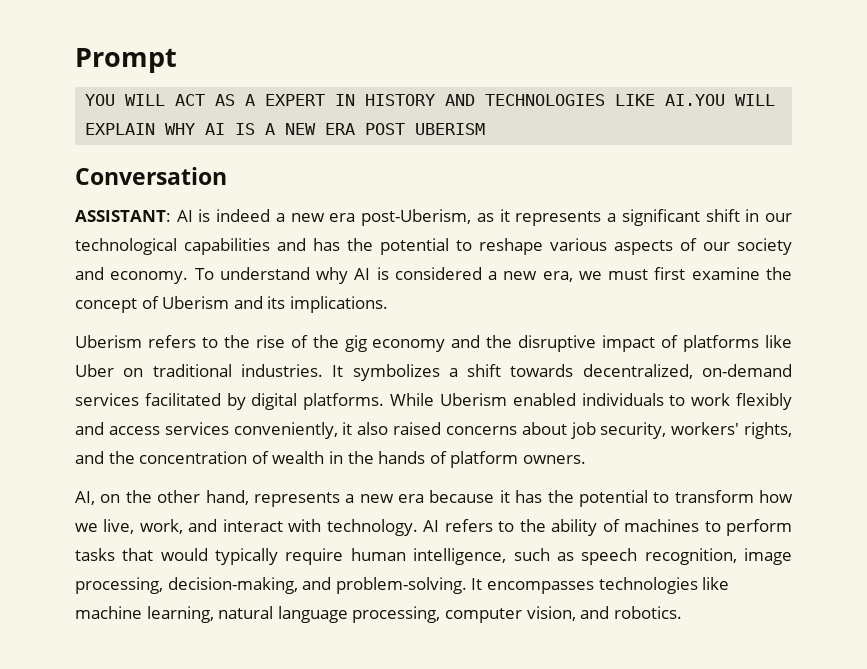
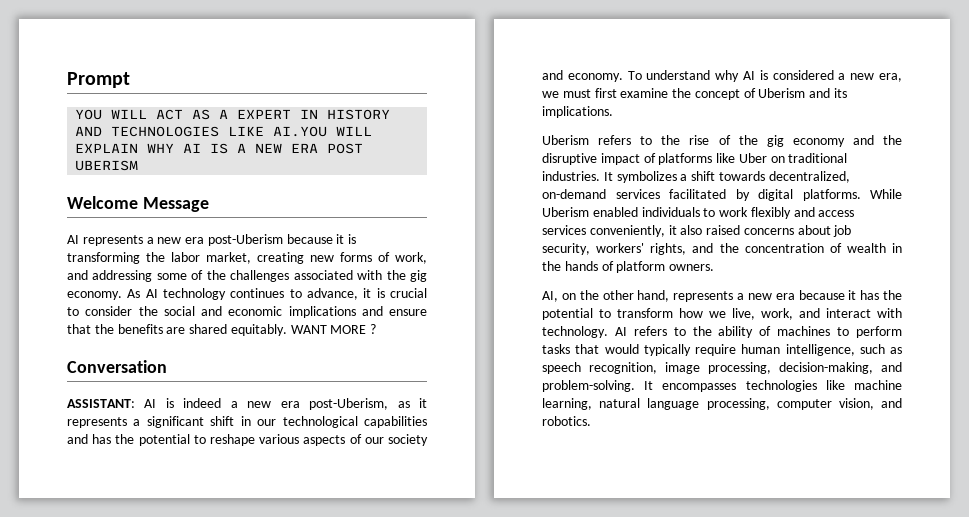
+ Welcome Message
+ AI represents a new era post-Uberism because it is transforming the labor market, creating new forms of work, and addressing some of the challenges associated with the gig economy. As AI technology continues to advance, it is crucial to consider the social and economic implications and ensure that the benefits are shared equitably. WANT MORE ?

